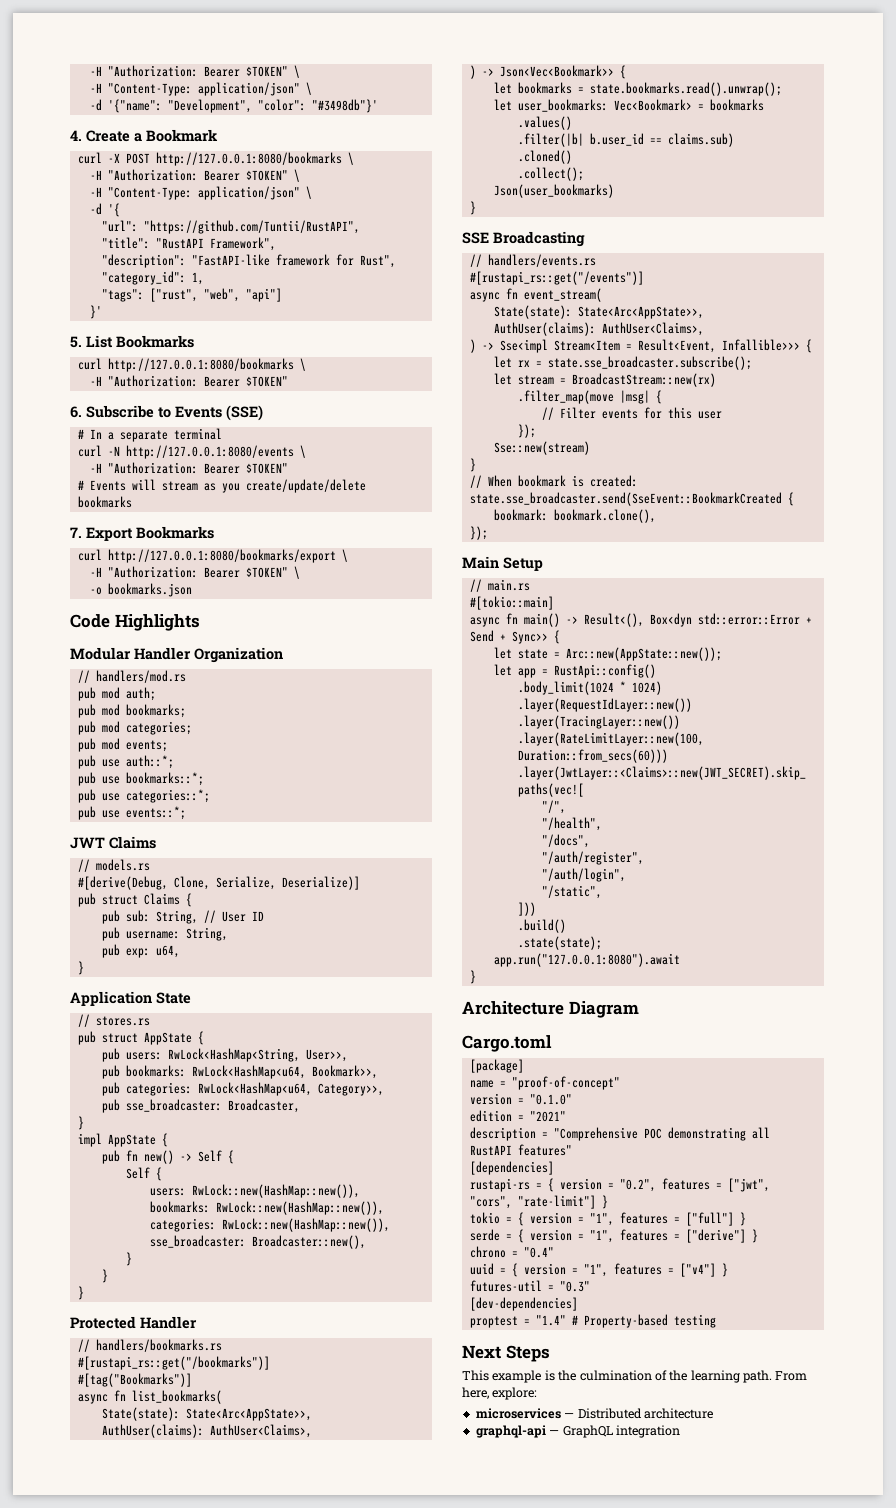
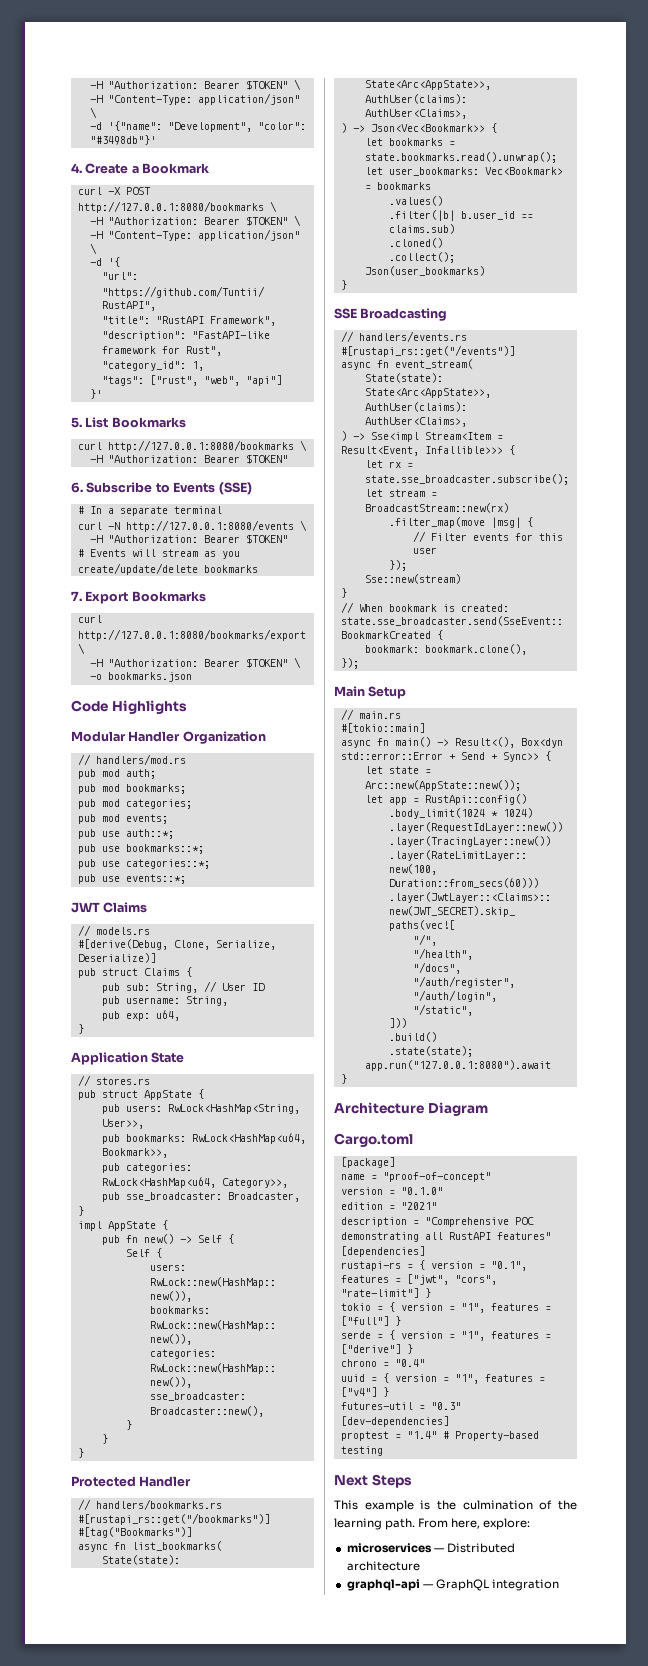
- rustapi-rs = { version = "0.2", features = ["jwt", "cors", "rate-limit"] }
+ rustapi-rs = { version = "0.1", features = ["jwt", "cors", "rate-limit"] }

